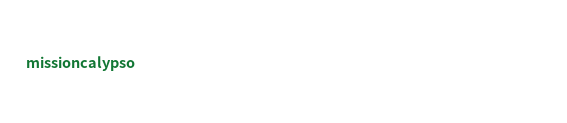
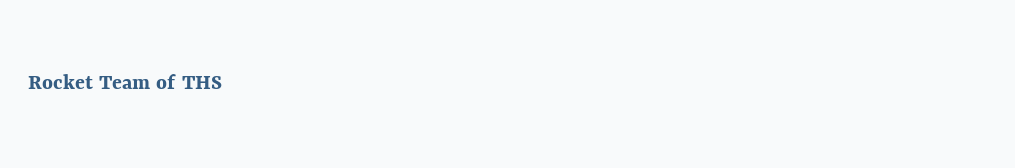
- missioncalypso
+ Rocket Team of THS

